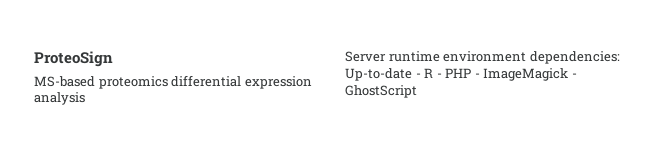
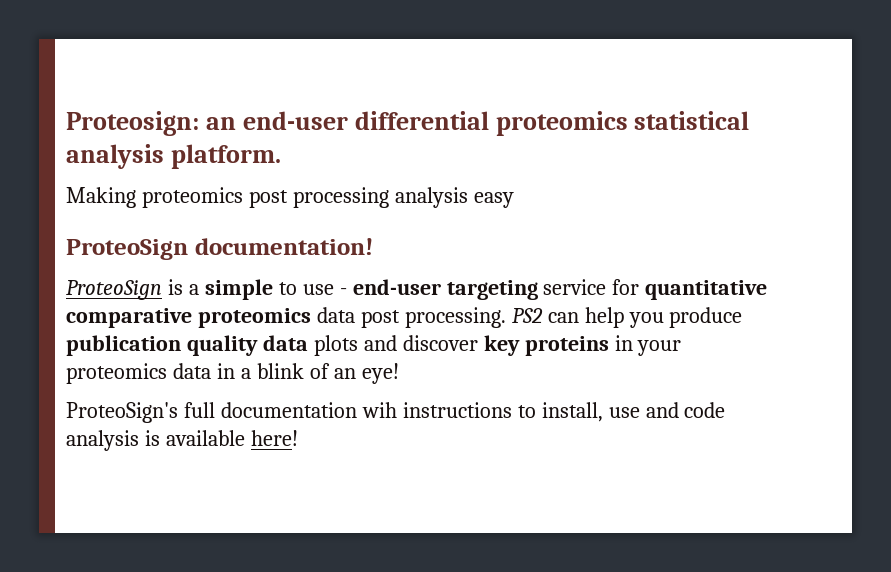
- ProteoSign
- MS-based proteomics differential expression analysis
- Server runtime environment dependencies: Up-to-date - R - PHP - ImageMagick - GhostScript
+ Proteosign: an end-user differential proteomics statistical analysis platform.
+ Making proteomics post processing analysis easy
+ ProteoSign documentation!
+ ProteoSign is a simple to use - end-user targeting service for quantitative comparative proteomics data post processing. PS2 can help you produce publication quality data plots and discover key proteins in your proteomics data in a blink of an eye!
+ ProteoSign's full documentation wih instructions to install, use and code analysis is available here!

